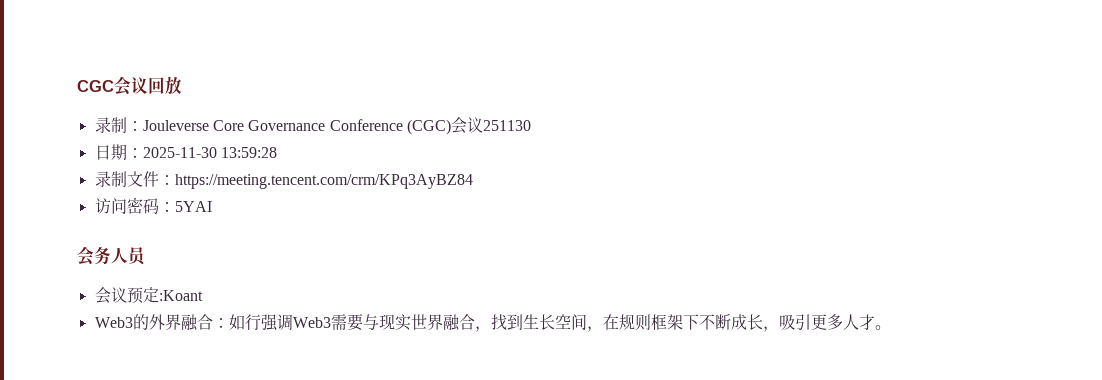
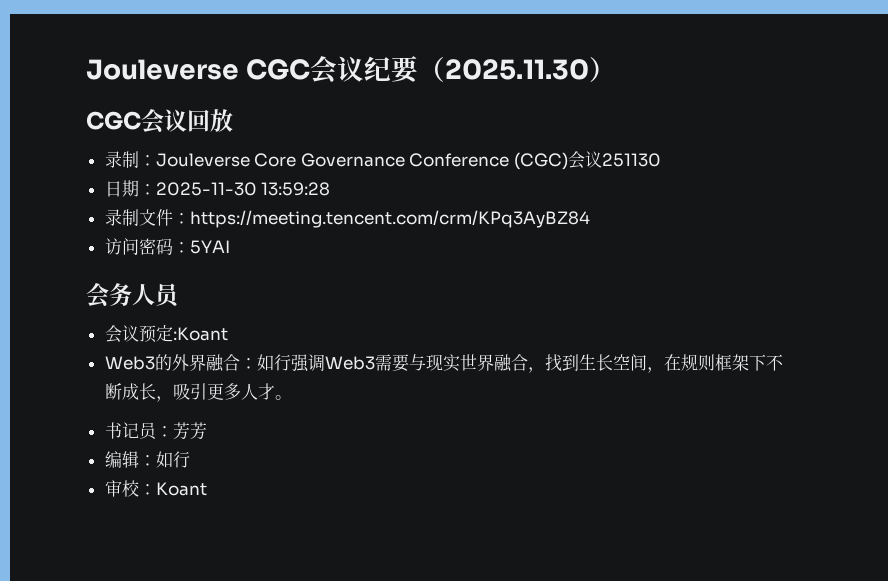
+ Jouleverse CGC会议纪要（2025.11.30）
+ 书记员：芳芳
+ 编辑：如行
+ 审校：Koant

